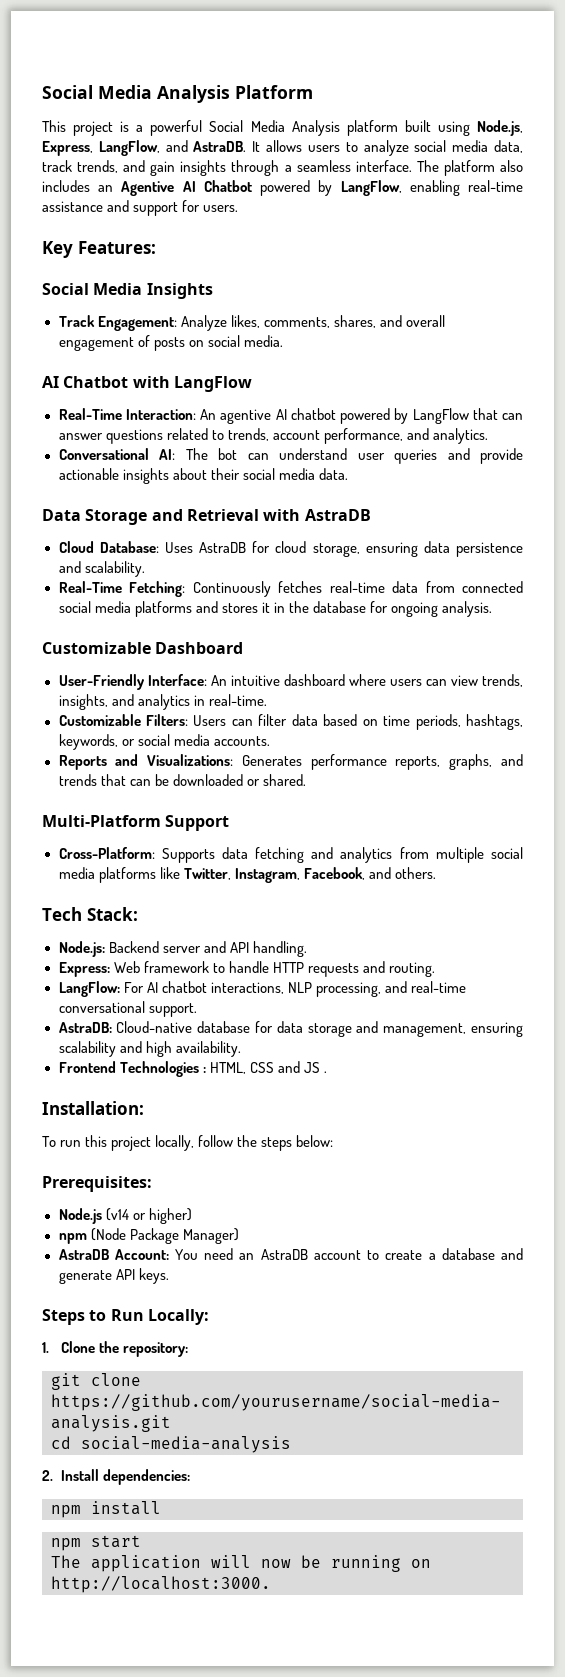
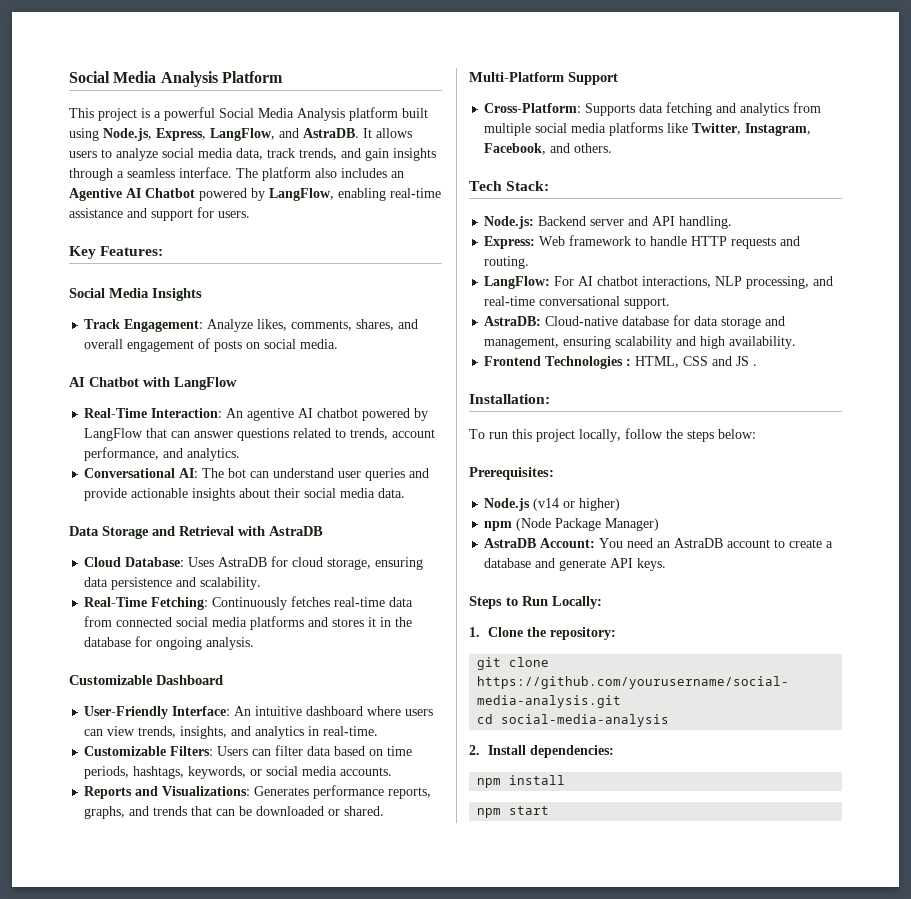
- The application will now be running on http://localhost:3000.

